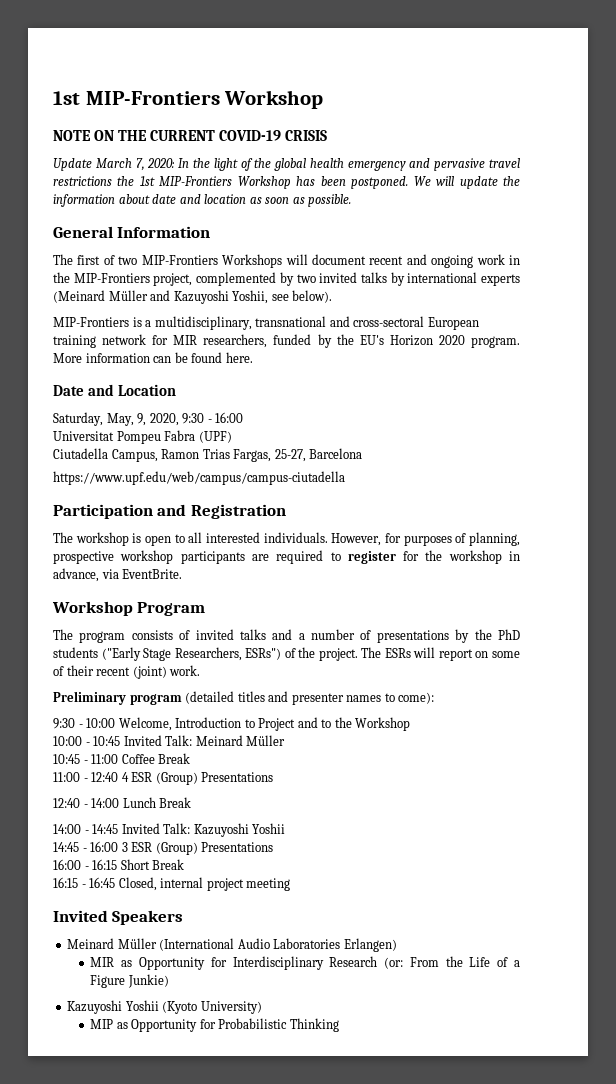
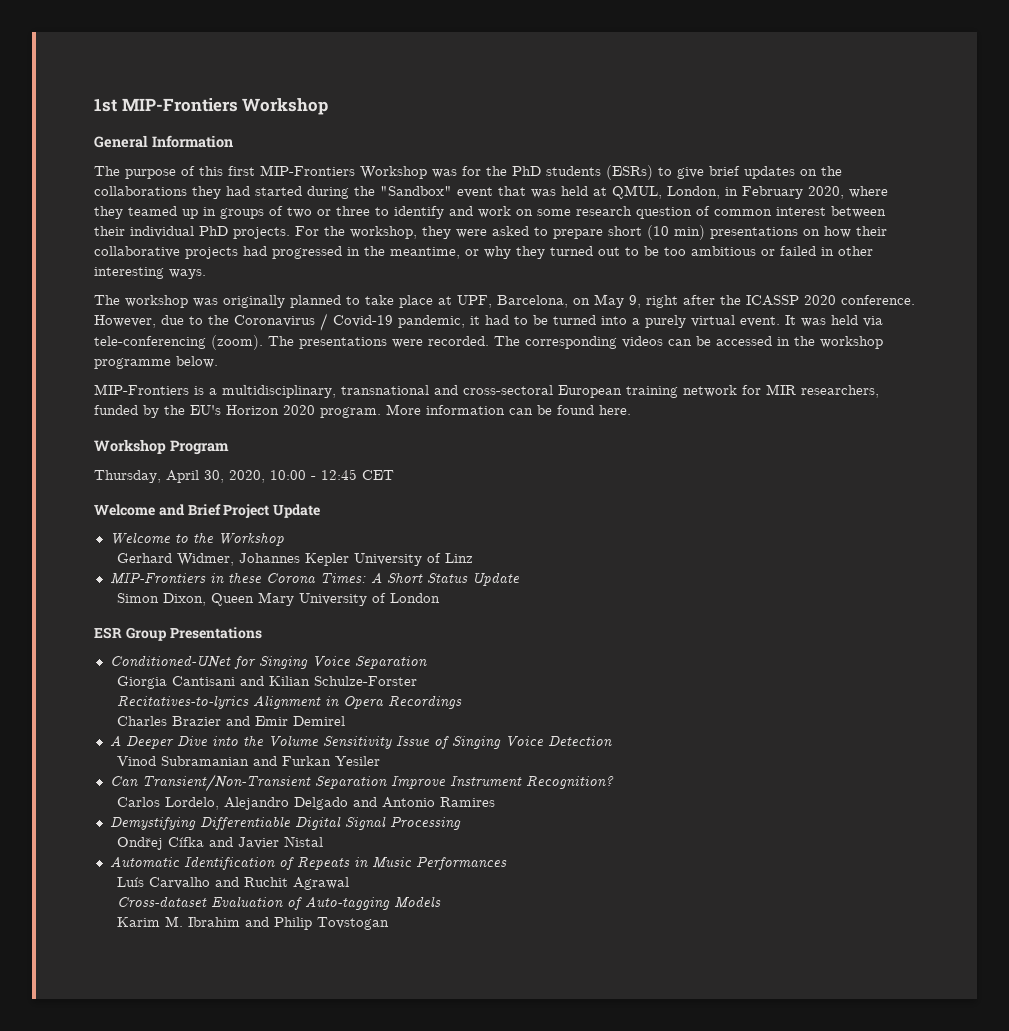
- NOTE ON THE CURRENT COVID-19 CRISIS
- Update March 7, 2020: In the light of the global health emergency and pervasive travel restrictions the 1st MIP-Frontiers Workshop has been postponed. We will update the information about date and location as soon as possible.
  General Information
- The first of two MIP-Frontiers Workshops will document recent and ongoing work in the MIP-Frontiers project, complemented by two invited talks by international experts (Meinard Müller and Kazuyoshi Yoshii, see below).
+ The purpose of this first MIP-Frontiers Workshop was for the PhD students (ESRs) to give brief updates on the collaborations they had started during the "Sandbox" event that was held at QMUL, London, in February 2020, where they teamed up in groups of two or three to identify and work on some research question of common interest between their individual PhD projects. For the workshop, they were asked to prepare short (10 min) presentations on how their collaborative projects had progressed in the meantime, or why they turned out to be too ambitious or failed in other interesting ways.
+ The workshop was originally planned to take place at UPF, Barcelona, on May 9, right after the ICASSP 2020 conference. However, due to the Coronavirus / Covid-19 pandemic, it had to be turned into a purely virtual event. It was held via tele-conferencing (zoom). The presentations were recorded. The corresponding videos can be accessed in the workshop programme below.
- Date and Location
- Saturday, May, 9, 2020, 9:30 - 16:00
- Universitat Pompeu Fabra (UPF)
- Ciutadella Campus, Ramon Trias Fargas, 25-27, Barcelona
- https://www.upf.edu/web/campus/campus-ciutadella
- Participation and Registration
- The workshop is open to all interested individuals. However, for purposes of planning, prospective workshop participants are required to register for the workshop in advance, via EventBrite.
  Workshop Program
- The program consists of invited talks and a number of presentations by the PhD students ("Early Stage Researchers, ESRs") of the project. The ESRs will report on some of their recent (joint) work.
- Preliminary program (detailed titles and presenter names to come):
- 9:30 - 10:00 Welcome, Introduction to Project and to the Workshop
- 10:00 - 10:45 Invited Talk: Meinard Müller
- 10:45 - 11:00 Coffee Break
- 11:00 - 12:40 4 ESR (Group) Presentations
- 12:40 - 14:00 Lunch Break
- 14:00 - 14:45 Invited Talk: Kazuyoshi Yoshii
- 14:45 - 16:00 3 ESR (Group) Presentations
- 16:00 - 16:15 Short Break
- 16:15 - 16:45 Closed, internal project meeting
- Invited Speakers
- Meinard Müller (International Audio Laboratories Erlangen)
- MIR as Opportunity for Interdisciplinary Research (or: From the Life of a Figure Junkie)
- Kazuyoshi Yoshii (Kyoto University)
- MIP as Opportunity for Probabilistic Thinking
+ Thursday, April 30, 2020, 10:00 - 12:45 CET
+ Welcome and Brief Project Update
+ Welcome to the Workshop
+ Gerhard Widmer, Johannes Kepler University of Linz
+ MIP-Frontiers in these Corona Times: A Short Status Update
+ Simon Dixon, Queen Mary University of London
+ ESR Group Presentations
+ Conditioned-UNet for Singing Voice Separation
+ Giorgia Cantisani and Kilian Schulze-Forster
+ Recitatives-to-lyrics Alignment in Opera Recordings
+ Charles Brazier and Emir Demirel
+ A Deeper Dive into the Volume Sensitivity Issue of Singing Voice Detection
+ Vinod Subramanian and Furkan Yesiler
+ Can Transient/Non-Transient Separation Improve Instrument Recognition?
+ Carlos Lordelo, Alejandro Delgado and Antonio Ramires
+ Demystifying Differentiable Digital Signal Processing
+ Ondřej Cífka and Javier Nistal
+ Automatic Identification of Repeats in Music Performances
+ Luís Carvalho and Ruchit Agrawal
+ Cross-dataset Evaluation of Auto-tagging Models
+ Karim M. Ibrahim and Philip Tovstogan

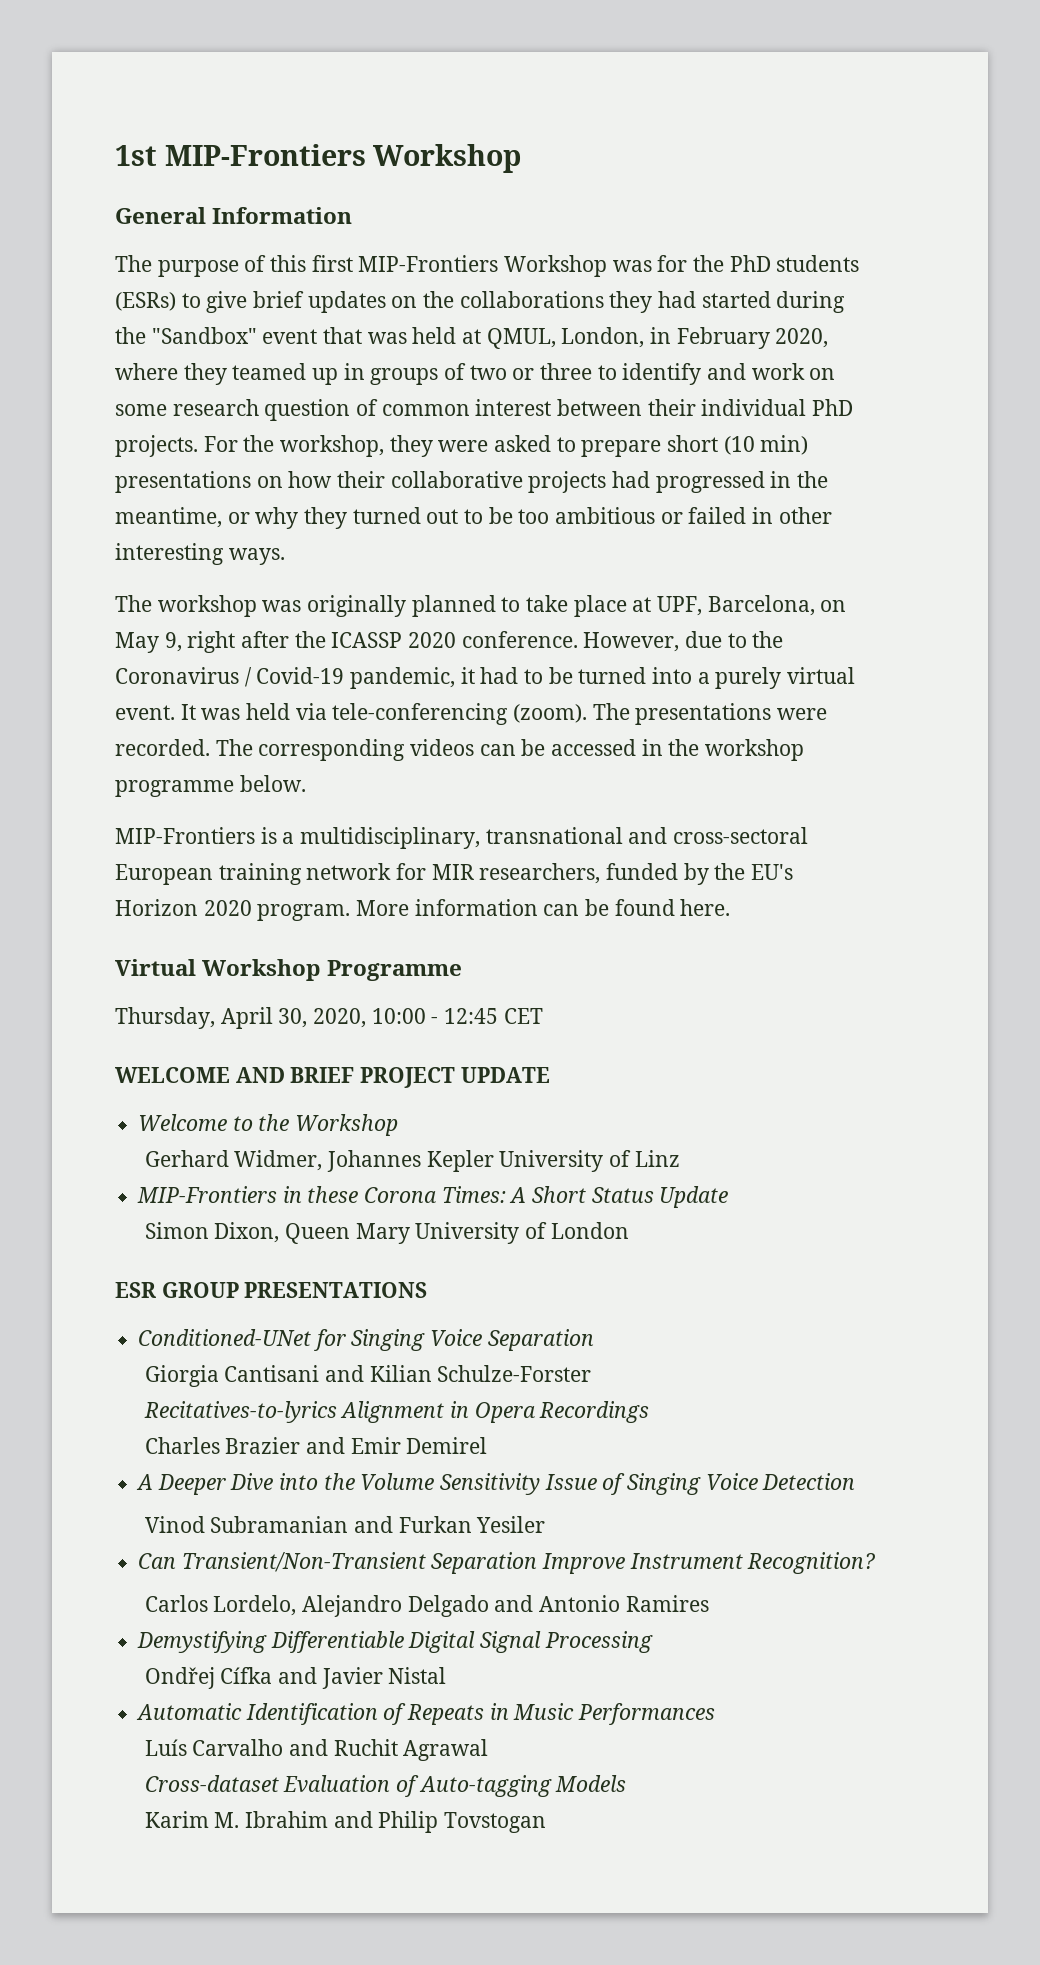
- Workshop Program
+ Virtual Workshop Programme
- Welcome and Brief Project Update
+ WELCOME AND BRIEF PROJECT UPDATE
- ESR Group Presentations
+ ESR GROUP PRESENTATIONS

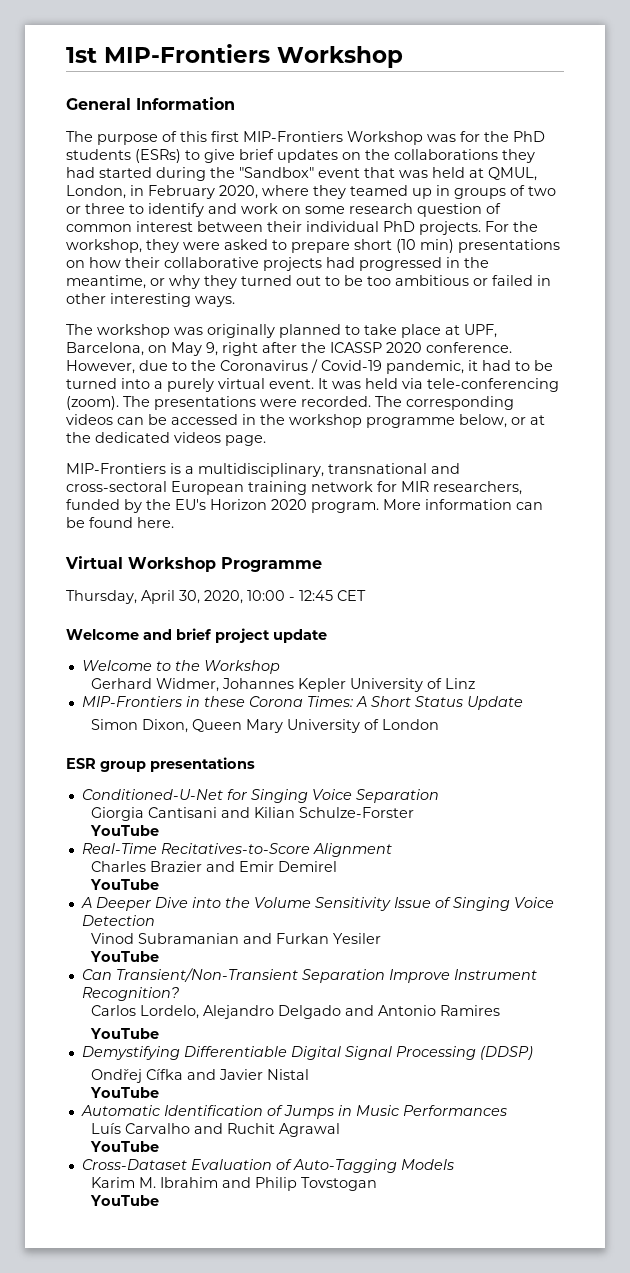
- The corresponding videos can be accessed in the workshop programme below.
+ The corresponding videos can be accessed in the workshop programme below, or at the dedicated videos page.
- WELCOME AND BRIEF PROJECT UPDATE
+ Welcome and brief project update
- ESR GROUP PRESENTATIONS
- Conditioned-UNet for Singing Voice Separation
+ ESR group presentations
+ Conditioned-U-Net for Singing Voice Separation
  Giorgia Cantisani and Kilian Schulze-Forster
- Recitatives-to-lyrics Alignment in Opera Recordings
+ YouTube
+ Real-Time Recitatives-to-Score Alignment
  Charles Brazier and Emir Demirel
+ YouTube
  Vinod Subramanian and Furkan Yesiler
+ YouTube
  Carlos Lordelo, Alejandro Delgado and Antonio Ramires
+ YouTube
- Demystifying Differentiable Digital Signal Processing
+ Demystifying Differentiable Digital Signal Processing (DDSP)
  Ondřej Cífka and Javier Nistal
+ YouTube
- Automatic Identification of Repeats in Music Performances
+ Automatic Identification of Jumps in Music Performances
  Luís Carvalho and Ruchit Agrawal
- Cross-dataset Evaluation of Auto-tagging Models
+ YouTube
+ Cross-Dataset Evaluation of Auto-Tagging Models
  Karim M. Ibrahim and Philip Tovstogan
+ YouTube

